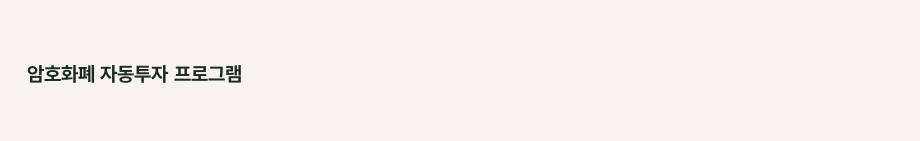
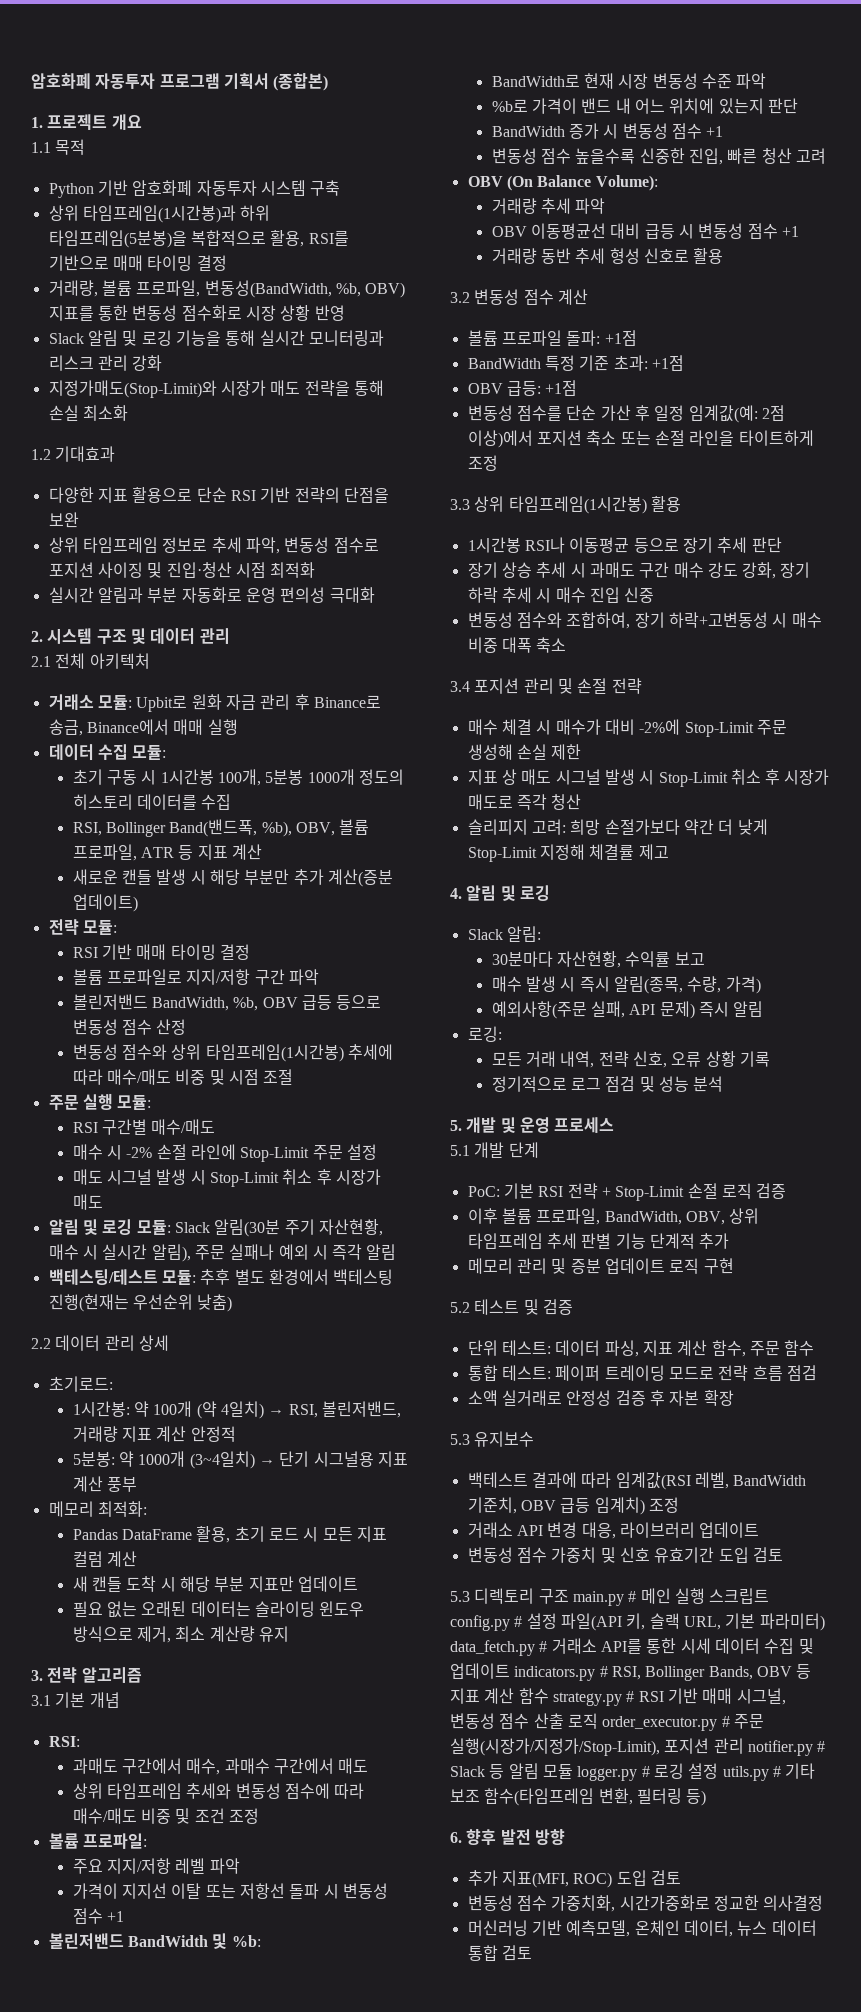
- 암호화폐 자동투자 프로그램
+ 암호화폐 자동투자 프로그램 기획서 (종합본)
+ 1. 프로젝트 개요
+ 1.1 목적
+ Python 기반 암호화폐 자동투자 시스템 구축
+ 상위 타임프레임(1시간봉)과 하위 타임프레임(5분봉)을 복합적으로 활용, RSI를 기반으로 매매 타이밍 결정
+ 거래량, 볼륨 프로파일, 변동성(BandWidth, %b, OBV) 지표를 통한 변동성 점수화로 시장 상황 반영
+ Slack 알림 및 로깅 기능을 통해 실시간 모니터링과 리스크 관리 강화
+ 지정가매도(Stop-Limit)와 시장가 매도 전략을 통해 손실 최소화
+ 1.2 기대효과
+ 다양한 지표 활용으로 단순 RSI 기반 전략의 단점을 보완
+ 상위 타임프레임 정보로 추세 파악, 변동성 점수로 포지션 사이징 및 진입·청산 시점 최적화
+ 실시간 알림과 부분 자동화로 운영 편의성 극대화
+ 2. 시스템 구조 및 데이터 관리
+ 2.1 전체 아키텍처
+ 거래소 모듈: Upbit로 원화 자금 관리 후 Binance로 송금, Binance에서 매매 실행
+ 데이터 수집 모듈:
+ 초기 구동 시 1시간봉 100개, 5분봉 1000개 정도의 히스토리 데이터를 수집
+ RSI, Bollinger Band(밴드폭, %b), OBV, 볼륨 프로파일, ATR 등 지표 계산
+ 새로운 캔들 발생 시 해당 부분만 추가 계산(증분 업데이트)
+ 전략 모듈:
+ RSI 기반 매매 타이밍 결정
+ 볼륨 프로파일로 지지/저항 구간 파악
+ 볼린저밴드 BandWidth, %b, OBV 급등 등으로 변동성 점수 산정
+ 변동성 점수와 상위 타임프레임(1시간봉) 추세에 따라 매수/매도 비중 및 시점 조절
+ 주문 실행 모듈:
+ RSI 구간별 매수/매도
+ 매수 시 -2% 손절 라인에 Stop-Limit 주문 설정
+ 매도 시그널 발생 시 Stop-Limit 취소 후 시장가 매도
+ 알림 및 로깅 모듈: Slack 알림(30분 주기 자산현황, 매수 시 실시간 알림), 주문 실패나 예외 시 즉각 알림
+ 백테스팅/테스트 모듈: 추후 별도 환경에서 백테스팅 진행(현재는 우선순위 낮춤)
+ 2.2 데이터 관리 상세
+ 초기로드:
+ 1시간봉: 약 100개 (약 4일치) → RSI, 볼린저밴드, 거래량 지표 계산 안정적
+ 5분봉: 약 1000개 (3~4일치) → 단기 시그널용 지표 계산 풍부
+ 메모리 최적화:
+ Pandas DataFrame 활용, 초기 로드 시 모든 지표 컬럼 계산
+ 새 캔들 도착 시 해당 부분 지표만 업데이트
+ 필요 없는 오래된 데이터는 슬라이딩 윈도우 방식으로 제거, 최소 계산량 유지
+ 3. 전략 알고리즘
+ 3.1 기본 개념
+ RSI:
+ 과매도 구간에서 매수, 과매수 구간에서 매도
+ 상위 타임프레임 추세와 변동성 점수에 따라 매수/매도 비중 및 조건 조정
+ 볼륨 프로파일:
+ 주요 지지/저항 레벨 파악
+ 가격이 지지선 이탈 또는 저항선 돌파 시 변동성 점수 +1
+ 볼린저밴드 BandWidth 및 %b:
+ BandWidth로 현재 시장 변동성 수준 파악
+ %b로 가격이 밴드 내 어느 위치에 있는지 판단
+ BandWidth 증가 시 변동성 점수 +1
+ 변동성 점수 높을수록 신중한 진입, 빠른 청산 고려
+ OBV (On Balance Volume):
+ 거래량 추세 파악
+ OBV 이동평균선 대비 급등 시 변동성 점수 +1
+ 거래량 동반 추세 형성 신호로 활용
+ 3.2 변동성 점수 계산
+ 볼륨 프로파일 돌파: +1점
+ BandWidth 특정 기준 초과: +1점
+ OBV 급등: +1점
+ 변동성 점수를 단순 가산 후 일정 임계값(예: 2점 이상)에서 포지션 축소 또는 손절 라인을 타이트하게 조정
+ 3.3 상위 타임프레임(1시간봉) 활용
+ 1시간봉 RSI나 이동평균 등으로 장기 추세 판단
+ 장기 상승 추세 시 과매도 구간 매수 강도 강화, 장기 하락 추세 시 매수 진입 신중
+ 변동성 점수와 조합하여, 장기 하락+고변동성 시 매수 비중 대폭 축소
+ 3.4 포지션 관리 및 손절 전략
+ 매수 체결 시 매수가 대비 -2%에 Stop-Limit 주문 생성해 손실 제한
+ 지표 상 매도 시그널 발생 시 Stop-Limit 취소 후 시장가 매도로 즉각 청산
+ 슬리피지 고려: 희망 손절가보다 약간 더 낮게 Stop-Limit 지정해 체결률 제고
+ 4. 알림 및 로깅
+ Slack 알림:
+ 30분마다 자산현황, 수익률 보고
+ 매수 발생 시 즉시 알림(종목, 수량, 가격)
+ 예외사항(주문 실패, API 문제) 즉시 알림
+ 로깅:
+ 모든 거래 내역, 전략 신호, 오류 상황 기록
+ 정기적으로 로그 점검 및 성능 분석
+ 5. 개발 및 운영 프로세스
+ 5.1 개발 단계
+ PoC: 기본 RSI 전략 + Stop-Limit 손절 로직 검증
+ 이후 볼륨 프로파일, BandWidth, OBV, 상위 타임프레임 추세 판별 기능 단계적 추가
+ 메모리 관리 및 증분 업데이트 로직 구현
+ 5.2 테스트 및 검증
+ 단위 테스트: 데이터 파싱, 지표 계산 함수, 주문 함수
+ 통합 테스트: 페이퍼 트레이딩 모드로 전략 흐름 점검
+ 소액 실거래로 안정성 검증 후 자본 확장
+ 5.3 유지보수
+ 백테스트 결과에 따라 임계값(RSI 레벨, BandWidth 기준치, OBV 급등 임계치) 조정
+ 거래소 API 변경 대응, 라이브러리 업데이트
+ 변동성 점수 가중치 및 신호 유효기간 도입 검토
+ 5.3 디렉토리 구조 main.py # 메인 실행 스크립트 config.py # 설정 파일(API 키, 슬랙 URL, 기본 파라미터) data_fetch.py # 거래소 API를 통한 시세 데이터 수집 및 업데이트 indicators.py # RSI, Bollinger Bands, OBV 등 지표 계산 함수 strategy.py # RSI 기반 매매 시그널, 변동성 점수 산출 로직 order_executor.py # 주문 실행(시장가/지정가/Stop-Limit), 포지션 관리 notifier.py # Slack 등 알림 모듈 logger.py # 로깅 설정 utils.py # 기타 보조 함수(타임프레임 변환, 필터링 등)
+ 6. 향후 발전 방향
+ 추가 지표(MFI, ROC) 도입 검토
+ 변동성 점수 가중치화, 시간가중화로 정교한 의사결정
+ 머신러닝 기반 예측모델, 온체인 데이터, 뉴스 데이터 통합 검토

